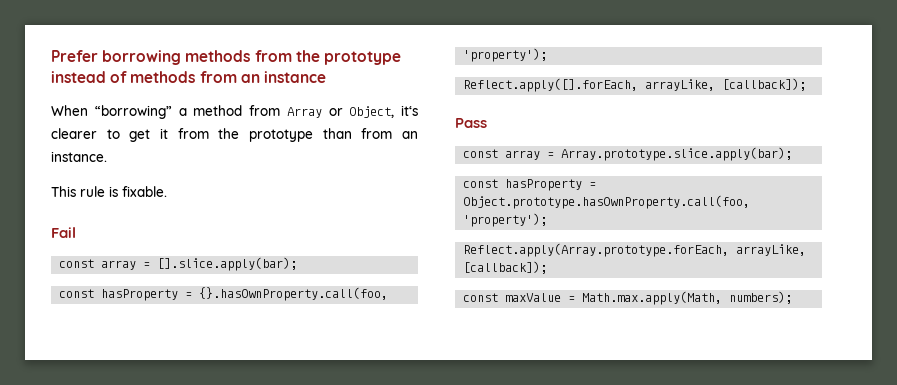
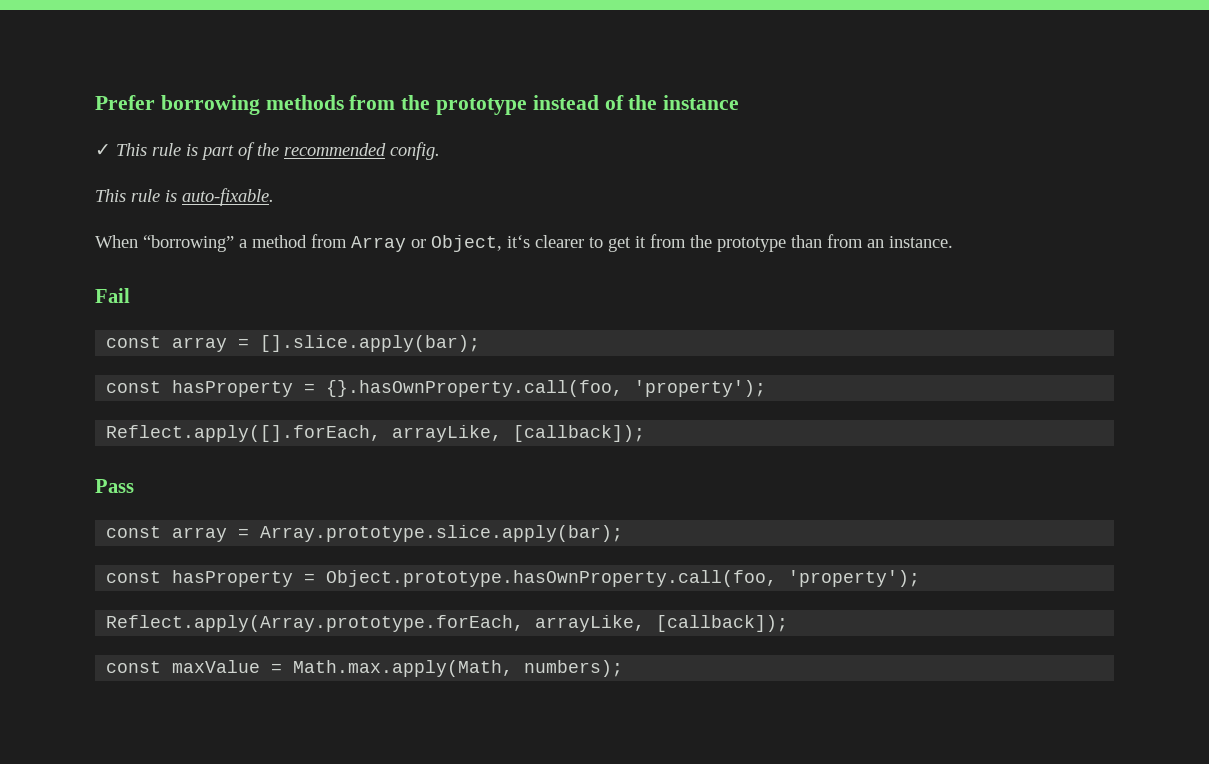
- Prefer borrowing methods from the prototype instead of methods from an instance
+ Prefer borrowing methods from the prototype instead of the instance
+ ✓ This rule is part of the recommended config.
+ This rule is auto-fixable.
- This rule is fixable.

